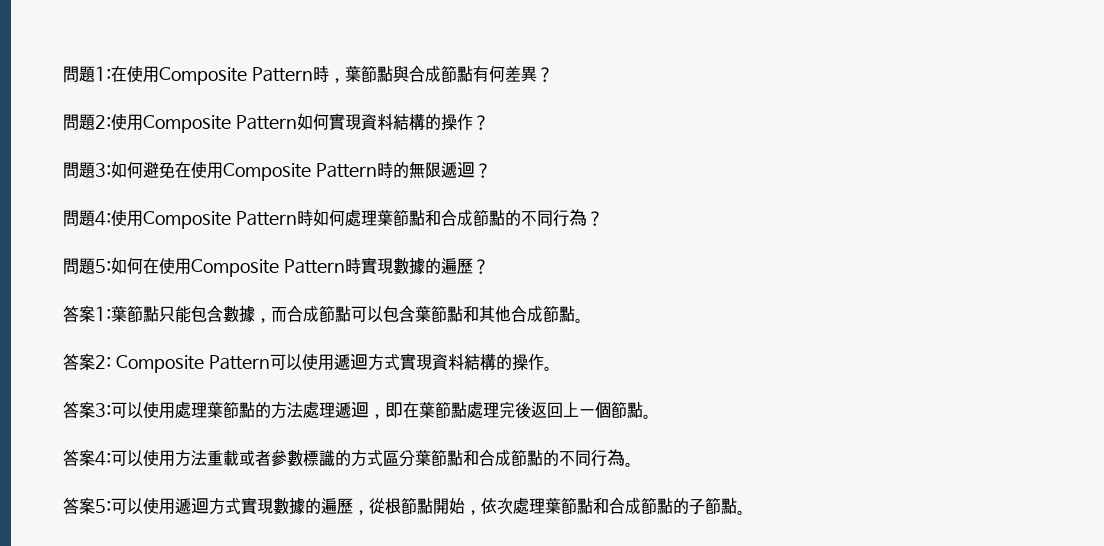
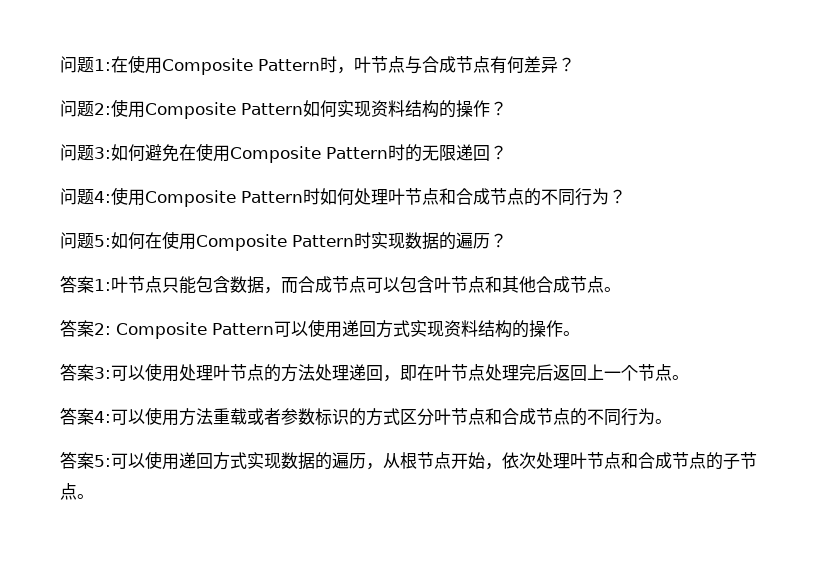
- 問題1:在使用Composite Pattern時，葉節點與合成節點有何差異？
- 問題2:使用Composite Pattern如何實現資料結構的操作？
+ 问题1:在使用Composite Pattern时，叶节点与合成节点有何差异？
+ 问题2:使用Composite Pattern如何实现资料结构的操作？
- 問題3:如何避免在使用Composite Pattern時的無限遞迴？
- 問題4:使用Composite Pattern時如何處理葉節點和合成節點的不同行為？
- 問題5:如何在使用Composite Pattern時實現數據的遍歷？
+ 问题3:如何避免在使用Composite Pattern时的无限递回？
+ 问题4:使用Composite Pattern时如何处理叶节点和合成节点的不同行为？
+ 问题5:如何在使用Composite Pattern时实现数据的遍历？
- 答案1:葉節點只能包含數據，而合成節點可以包含葉節點和其他合成節點。
+ 答案1:叶节点只能包含数据，而合成节点可以包含叶节点和其他合成节点。
- 答案2: Composite Pattern可以使用遞迴方式實現資料結構的操作。
+ 答案2: Composite Pattern可以使用递回方式实现资料结构的操作。
- 答案3:可以使用處理葉節點的方法處理遞迴，即在葉節點處理完後返回上一個節點。
+ 答案3:可以使用处理叶节点的方法处理递回，即在叶节点处理完后返回上一个节点。
- 答案4:可以使用方法重載或者參數標識的方式區分葉節點和合成節點的不同行為。
+ 答案4:可以使用方法重载或者参数标识的方式区分叶节点和合成节点的不同行为。
- 答案5:可以使用遞迴方式實現數據的遍歷，從根節點開始，依次處理葉節點和合成節點的子節點。
+ 答案5:可以使用递回方式实现数据的遍历，从根节点开始，依次处理叶节点和合成节点的子节点。

